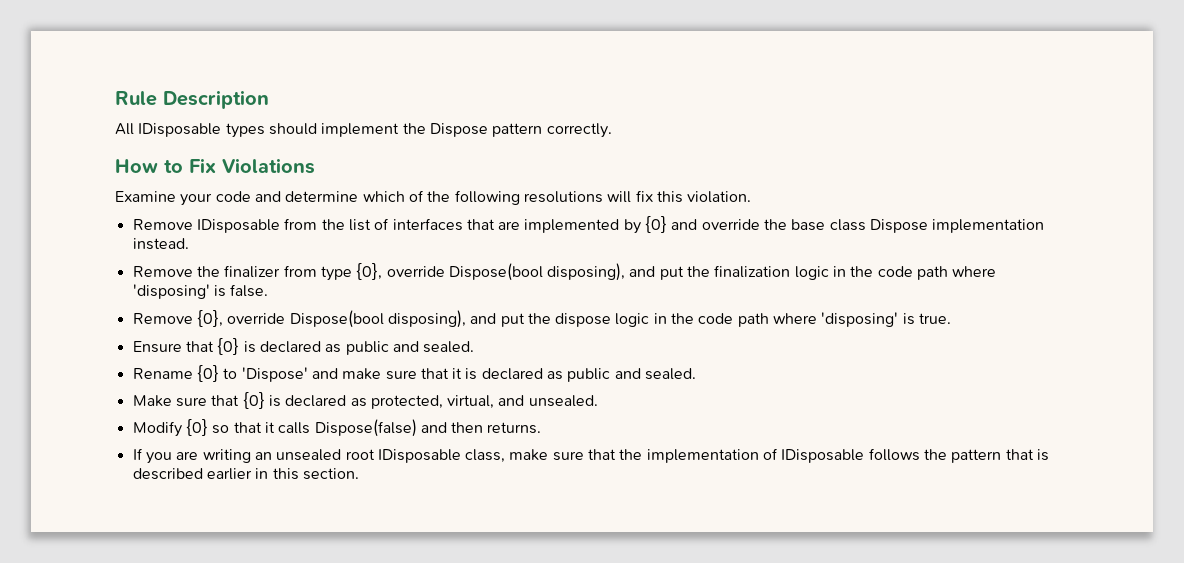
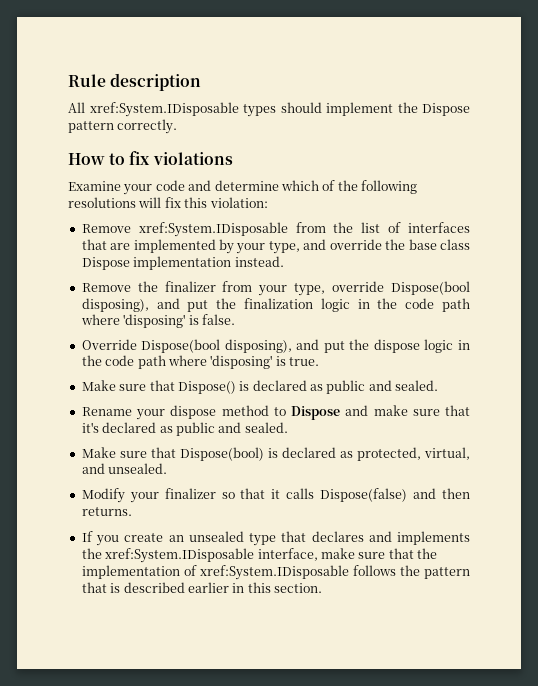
- Rule Description
+ Rule description
- All IDisposable types should implement the Dispose pattern correctly.
+ All xref:System.IDisposable types should implement the Dispose pattern correctly.
- How to Fix Violations
+ How to fix violations
- Examine your code and determine which of the following resolutions will fix this violation.
- Remove IDisposable from the list of interfaces that are implemented by {0} and override the base class Dispose implementation instead.
+ Examine your code and determine which of the following resolutions will fix this violation:
+ Remove xref:System.IDisposable from the list of interfaces that are implemented by your type, and override the base class Dispose implementation instead.
- Remove the finalizer from type {0}, override Dispose(bool disposing), and put the finalization logic in the code path where 'disposing' is false.
+ Remove the finalizer from your type, override Dispose(bool disposing), and put the finalization logic in the code path where 'disposing' is false.
- Remove {0}, override Dispose(bool disposing), and put the dispose logic in the code path where 'disposing' is true.
+ Override Dispose(bool disposing), and put the dispose logic in the code path where 'disposing' is true.
- Ensure that {0} is declared as public and sealed.
+ Make sure that Dispose() is declared as public and sealed.
- Rename {0} to 'Dispose' and make sure that it is declared as public and sealed.
+ Rename your dispose method to Dispose and make sure that it's declared as public and sealed.
- Make sure that {0} is declared as protected, virtual, and unsealed.
+ Make sure that Dispose(bool) is declared as protected, virtual, and unsealed.
- Modify {0} so that it calls Dispose(false) and then returns.
+ Modify your finalizer so that it calls Dispose(false) and then returns.
- If you are writing an unsealed root IDisposable class, make sure that the implementation of IDisposable follows the pattern that is described earlier in this section.
+ If you create an unsealed type that declares and implements the xref:System.IDisposable interface, make sure that the implementation of xref:System.IDisposable follows the pattern that is described earlier in this section.

